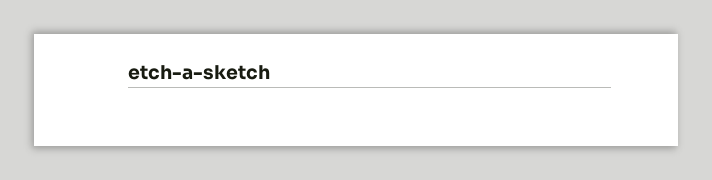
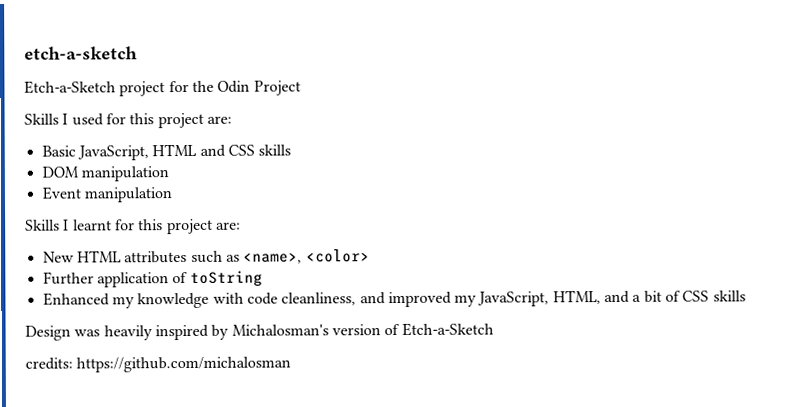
+ Etch-a-Sketch project for the Odin Project
+ Skills I used for this project are:
+ Basic JavaScript, HTML and CSS skills
+ DOM manipulation
+ Event manipulation
+ Skills I learnt for this project are:
+ New HTML attributes such as <name>, <color>
+ Further application of toString
+ Enhanced my knowledge with code cleanliness, and improved my JavaScript, HTML, and a bit of CSS skills
+ Design was heavily inspired by Michalosman's version of Etch-a-Sketch
+ credits: https://github.com/michalosman

